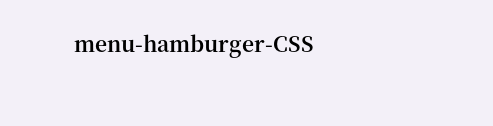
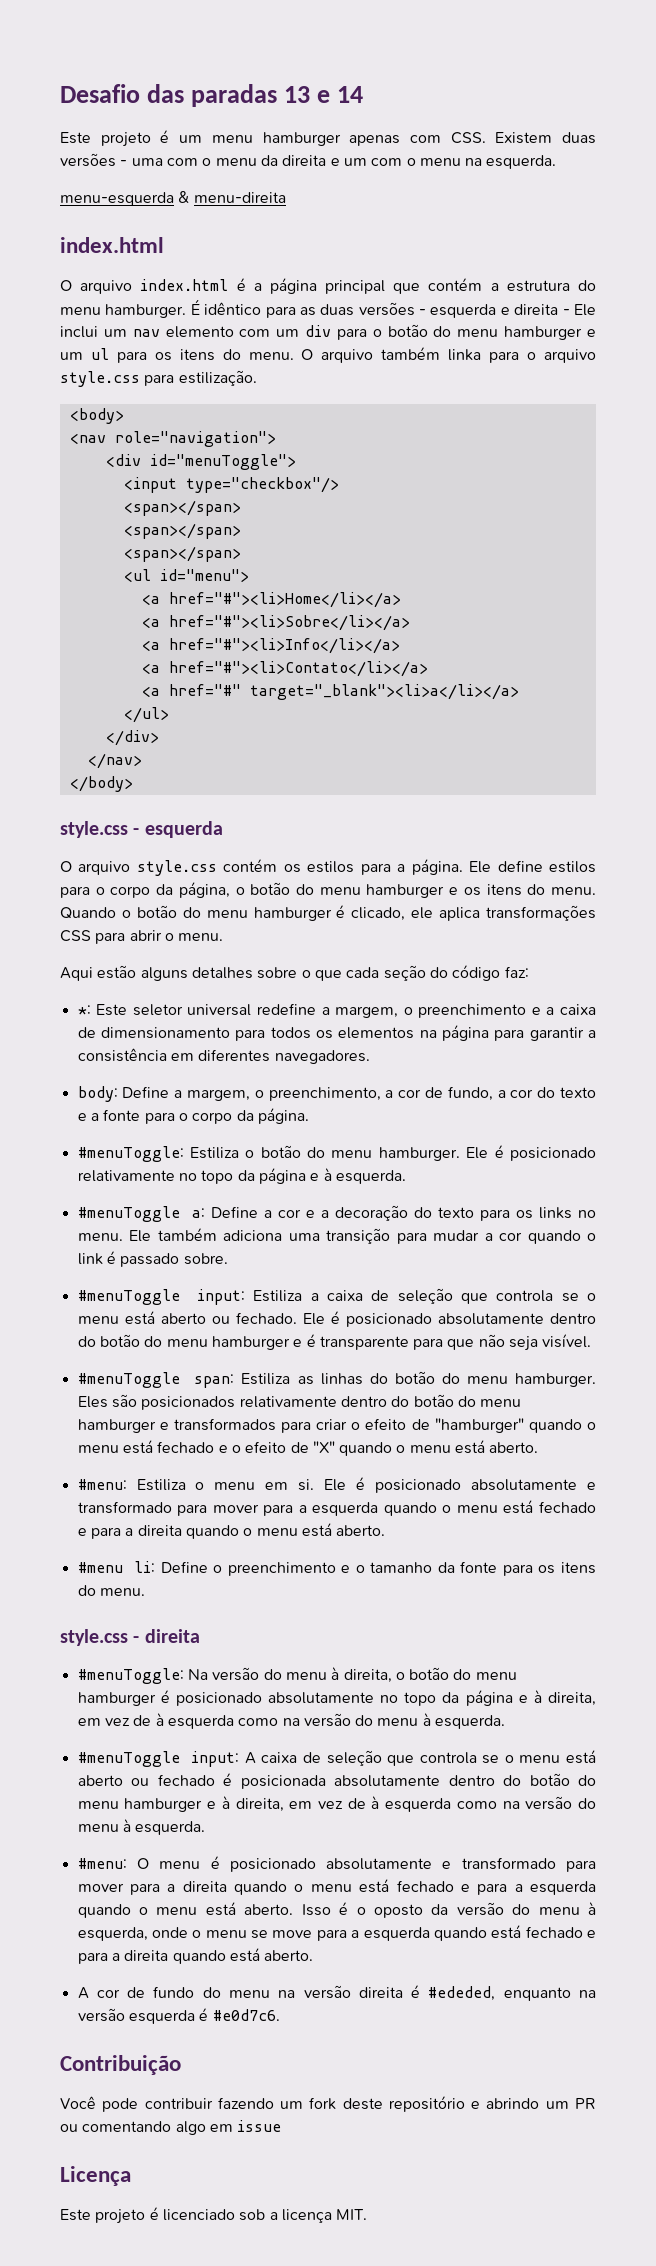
- menu-hamburger-CSS
+ Desafio das paradas 13 e 14
+ Este projeto é um menu hamburger apenas com CSS. Existem duas versões - uma com o menu da direita e um com o menu na esquerda.
+ menu-esquerda & menu-direita
+ index.html
+ O arquivo index.html é a página principal que contém a estrutura do menu hamburger. É idêntico para as duas versões - esquerda e direita - Ele inclui um nav elemento com um div para o botão do menu hamburger e um ul para os itens do menu. O arquivo também linka para o arquivo style.css para estilização.
+ <body>
+ <nav role="navigation">
+ <div id="menuToggle">
+ <input type="checkbox"/>
+ <span></span>
+ <span></span>
+ <span></span>
+ <ul id="menu">
+ <a href="#"><li>Home</li></a>
+ <a href="#"><li>Sobre</li></a>
+ <a href="#"><li>Info</li></a>
+ <a href="#"><li>Contato</li></a>
+ <a href="#" target="_blank"><li>a</li></a>
+ </ul>
+ </div>
+ </nav>
+ </body>
+ style.css - esquerda
+ O arquivo style.css contém os estilos para a página. Ele define estilos para o corpo da página, o botão do menu hamburger e os itens do menu. Quando o botão do menu hamburger é clicado, ele aplica transformações CSS para abrir o menu.
+ Aqui estão alguns detalhes sobre o que cada seção do código faz:
+ *: Este seletor universal redefine a margem, o preenchimento e a caixa de dimensionamento para todos os elementos na página para garantir a consistência em diferentes navegadores.
+ body: Define a margem, o preenchimento, a cor de fundo, a cor do texto e a fonte para o corpo da página.
+ #menuToggle: Estiliza o botão do menu hamburger. Ele é posicionado relativamente no topo da página e à esquerda.
+ #menuToggle a: Define a cor e a decoração do texto para os links no menu. Ele também adiciona uma transição para mudar a cor quando o link é passado sobre.
+ #menuToggle input: Estiliza a caixa de seleção que controla se o menu está aberto ou fechado. Ele é posicionado absolutamente dentro do botão do menu hamburger e é transparente para que não seja visível.
+ #menuToggle span: Estiliza as linhas do botão do menu hamburger. Eles são posicionados relativamente dentro do botão do menu hamburger e transformados para criar o efeito de "hamburger" quando o menu está fechado e o efeito de "X" quando o menu está aberto.
+ #menu: Estiliza o menu em si. Ele é posicionado absolutamente e transformado para mover para a esquerda quando o menu está fechado e para a direita quando o menu está aberto.
+ #menu li: Define o preenchimento e o tamanho da fonte para os itens do menu.
+ style.css - direita
+ #menuToggle: Na versão do menu à direita, o botão do menu hamburger é posicionado absolutamente no topo da página e à direita, em vez de à esquerda como na versão do menu à esquerda.
+ #menuToggle input: A caixa de seleção que controla se o menu está aberto ou fechado é posicionada absolutamente dentro do botão do menu hamburger e à direita, em vez de à esquerda como na versão do menu à esquerda.
+ #menu: O menu é posicionado absolutamente e transformado para mover para a direita quando o menu está fechado e para a esquerda quando o menu está aberto. Isso é o oposto da versão do menu à esquerda, onde o menu se move para a esquerda quando está fechado e para a direita quando está aberto.
+ A cor de fundo do menu na versão direita é #ededed, enquanto na versão esquerda é #e0d7c6.
+ Contribuição
+ Você pode contribuir fazendo um fork deste repositório e abrindo um PR ou comentando algo em issue
+ Licença
+ Este projeto é licenciado sob a licença MIT.

